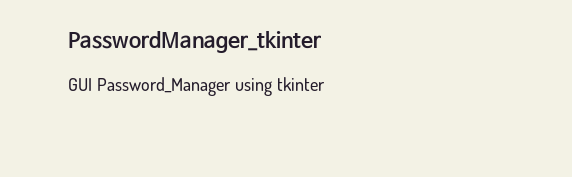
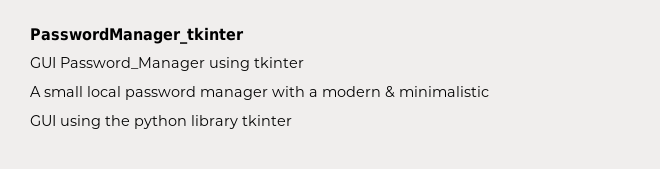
+ A small local password manager with a modern & minimalistic
+ GUI using the python library tkinter

